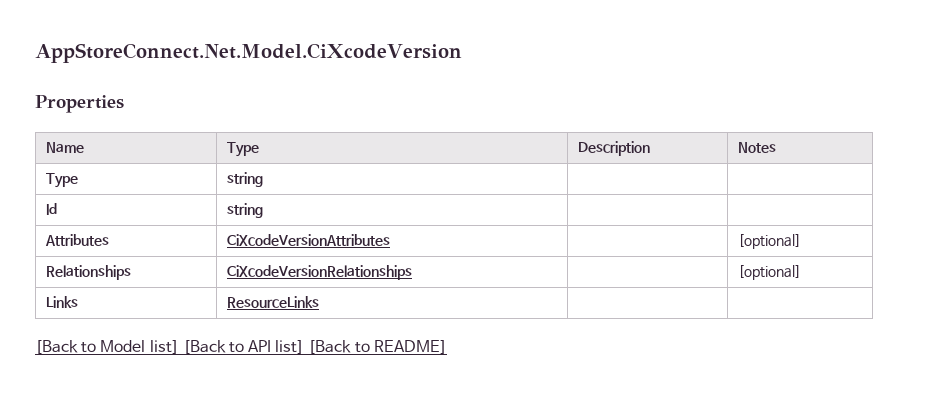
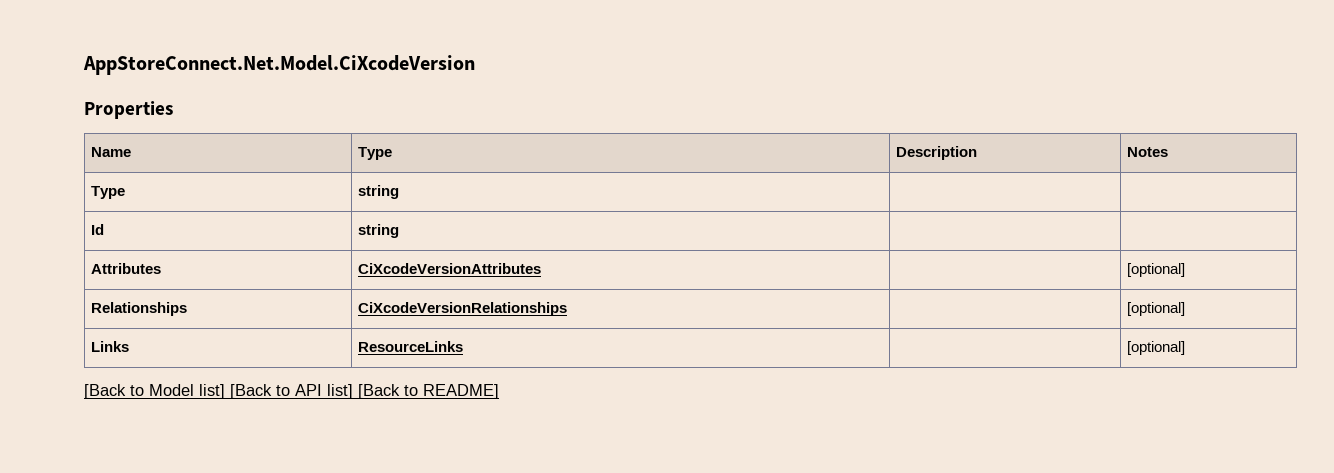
- Links | ResourceLinks | |
+ Links | ResourceLinks | | [optional]

